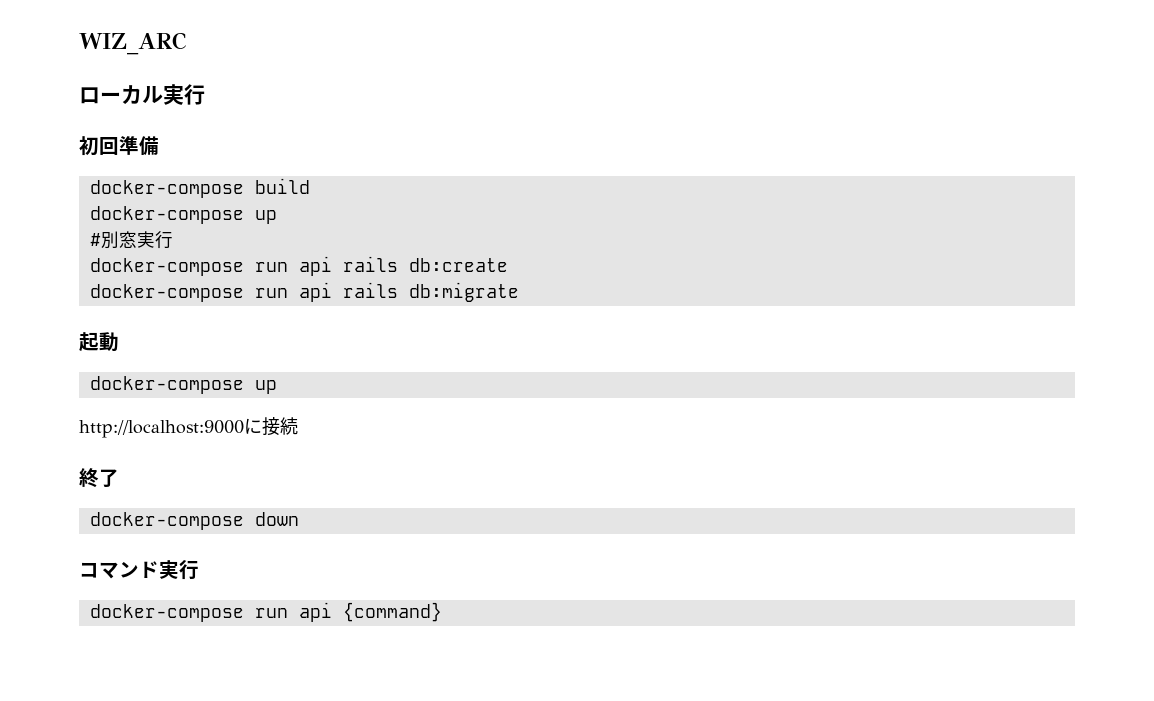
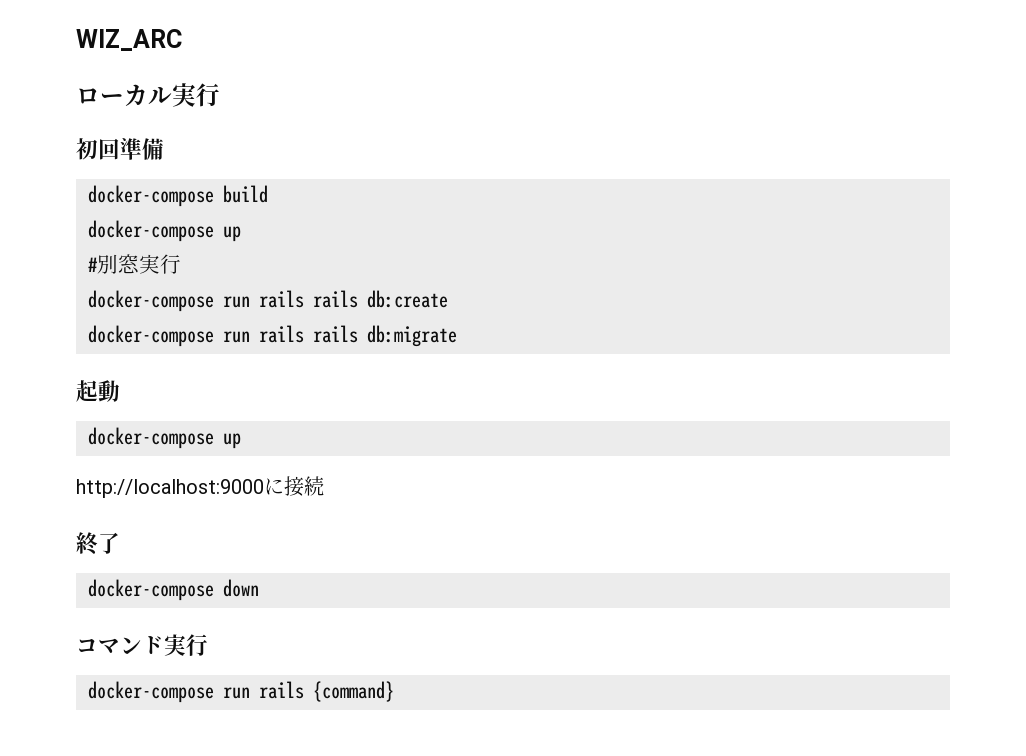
- docker-compose run api rails db:create
+ docker-compose run rails rails db:create
- docker-compose run api rails db:migrate
+ docker-compose run rails rails db:migrate
- docker-compose run api {command}
+ docker-compose run rails {command}

